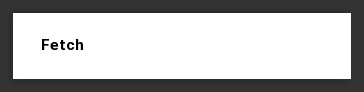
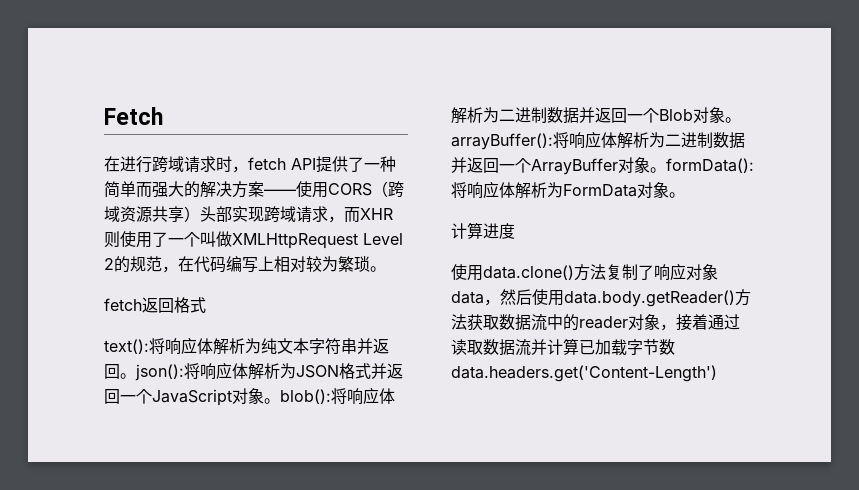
+ 在进行跨域请求时，fetch API提供了一种简单而强大的解决方案——使用CORS（跨域资源共享）头部实现跨域请求，而XHR则使用了一个叫做XMLHttpRequest Level 2的规范，在代码编写上相对较为繁琐。
+ fetch返回格式
+ text():将响应体解析为纯文本字符串并返回。json():将响应体解析为JSON格式并返回一个JavaScript对象。blob():将响应体解析为二进制数据并返回一个Blob对象。arrayBuffer():将响应体解析为二进制数据并返回一个ArrayBuffer对象。formData():将响应体解析为FormData对象。
+ 计算进度
+ 使用data.clone()方法复制了响应对象data，然后使用data.body.getReader()方法获取数据流中的reader对象，接着通过读取数据流并计算已加载字节数data.headers.get('Content-Length')

